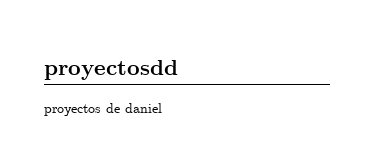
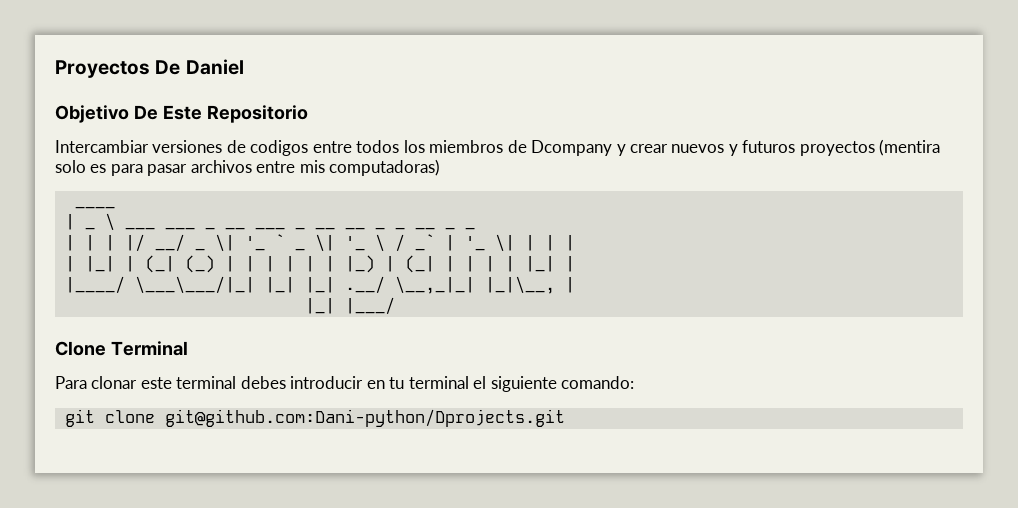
- proyectosdd
- proyectos de daniel
+ Proyectos De Daniel
+ Objetivo De Este Repositorio
+ Intercambiar versiones de codigos entre todos los miembros de Dcompany y crear nuevos y futuros proyectos (mentira solo es para pasar archivos entre mis computadoras)
+ ____
+ | _ \ ___ ___ _ __ ___ _ __ __ _ _ __ _ _
+ | | | |/ __/ _ \| '_ ` _ \| '_ \ / _` | '_ \| | | |
+ | |_| | (_| (_) | | | | | | |_) | (_| | | | | |_| |
+ |____/ \___\___/|_| |_| |_| .__/ \__,_|_| |_|\__, |
+ |_| |___/
+ Clone Terminal
+ Para clonar este terminal debes introducir en tu terminal el siguiente comando:
+ git clone git@github.com:Dani-python/Dprojects.git

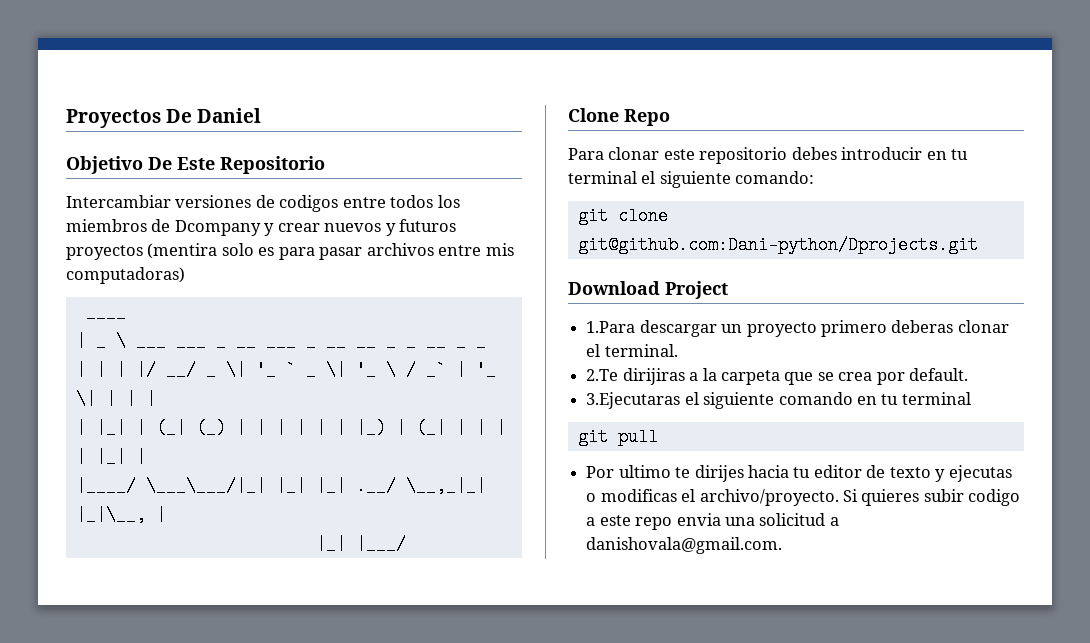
- Clone Terminal
+ Clone Repo
- Para clonar este terminal debes introducir en tu terminal el siguiente comando:
+ Para clonar este repositorio debes introducir en tu terminal el siguiente comando:
+ Download Project
+ 1.Para descargar un proyecto primero deberas clonar el terminal.
+ 2.Te dirijiras a la carpeta que se crea por default.
+ 3.Ejecutaras el siguiente comando en tu terminal
+ git pull
+ Por ultimo te dirijes hacia tu editor de texto y ejecutas o modificas el archivo/proyecto. Si quieres subir codigo a este repo envia una solicitud a danishovala@gmail.com.

